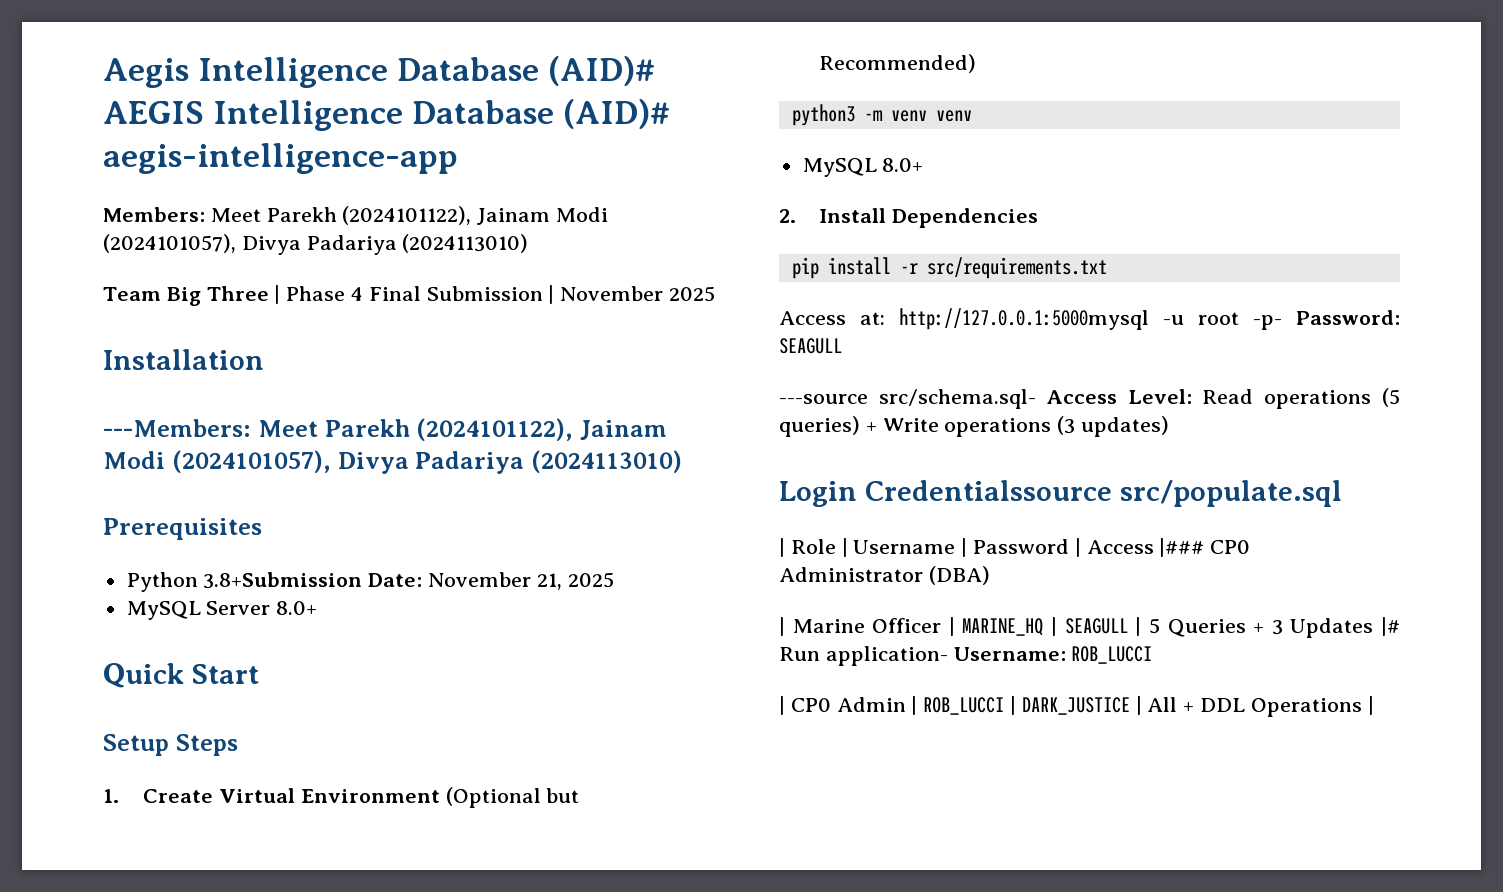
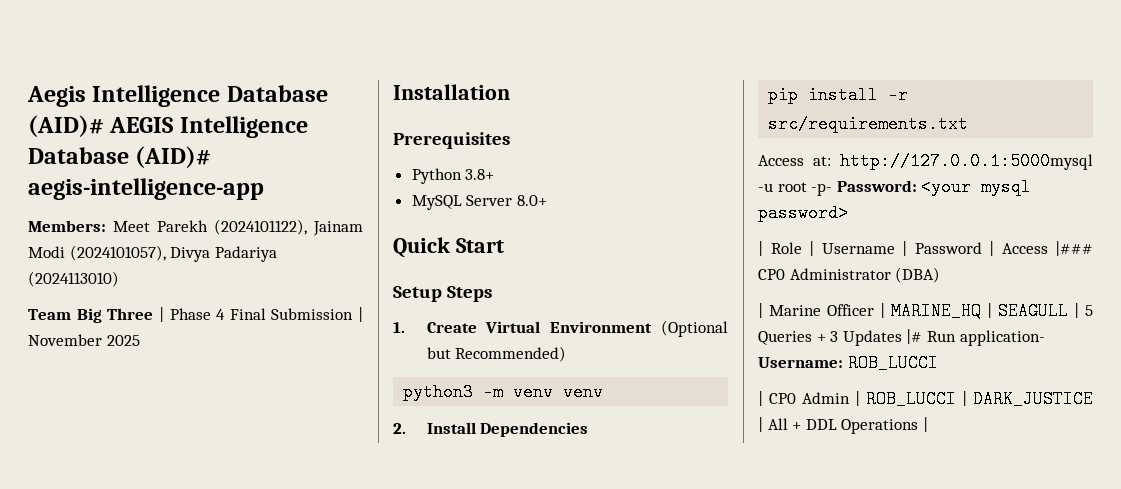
- ---Members: Meet Parekh (2024101122), Jainam Modi (2024101057), Divya Padariya (2024113010)
  Prerequisites
- Python 3.8+Submission Date: November 21, 2025
+ Python 3.8+
- MySQL 8.0+
- Access at: http://127.0.0.1:5000mysql -u root -p- Password: SEAGULL
- ---source src/schema.sql- Access Level: Read operations (5 queries) + Write operations (3 updates)
- Login Credentialssource src/populate.sql
+ Access at: http://127.0.0.1:5000mysql -u root -p- Password: <your mysql password>

